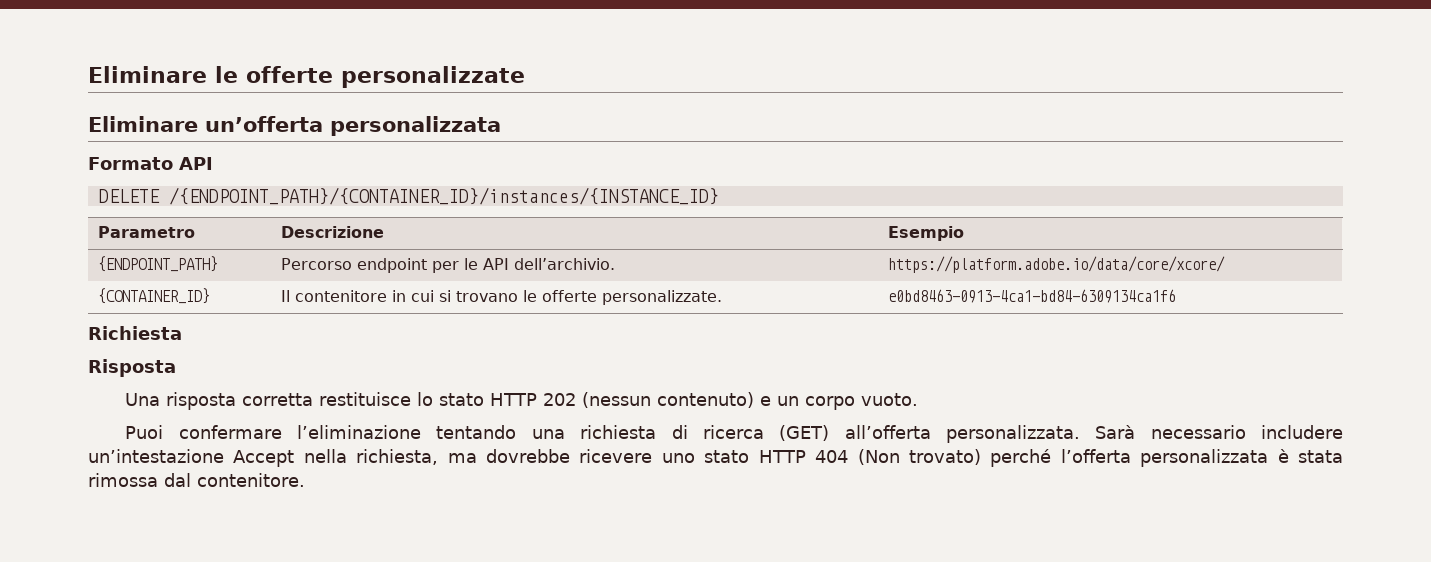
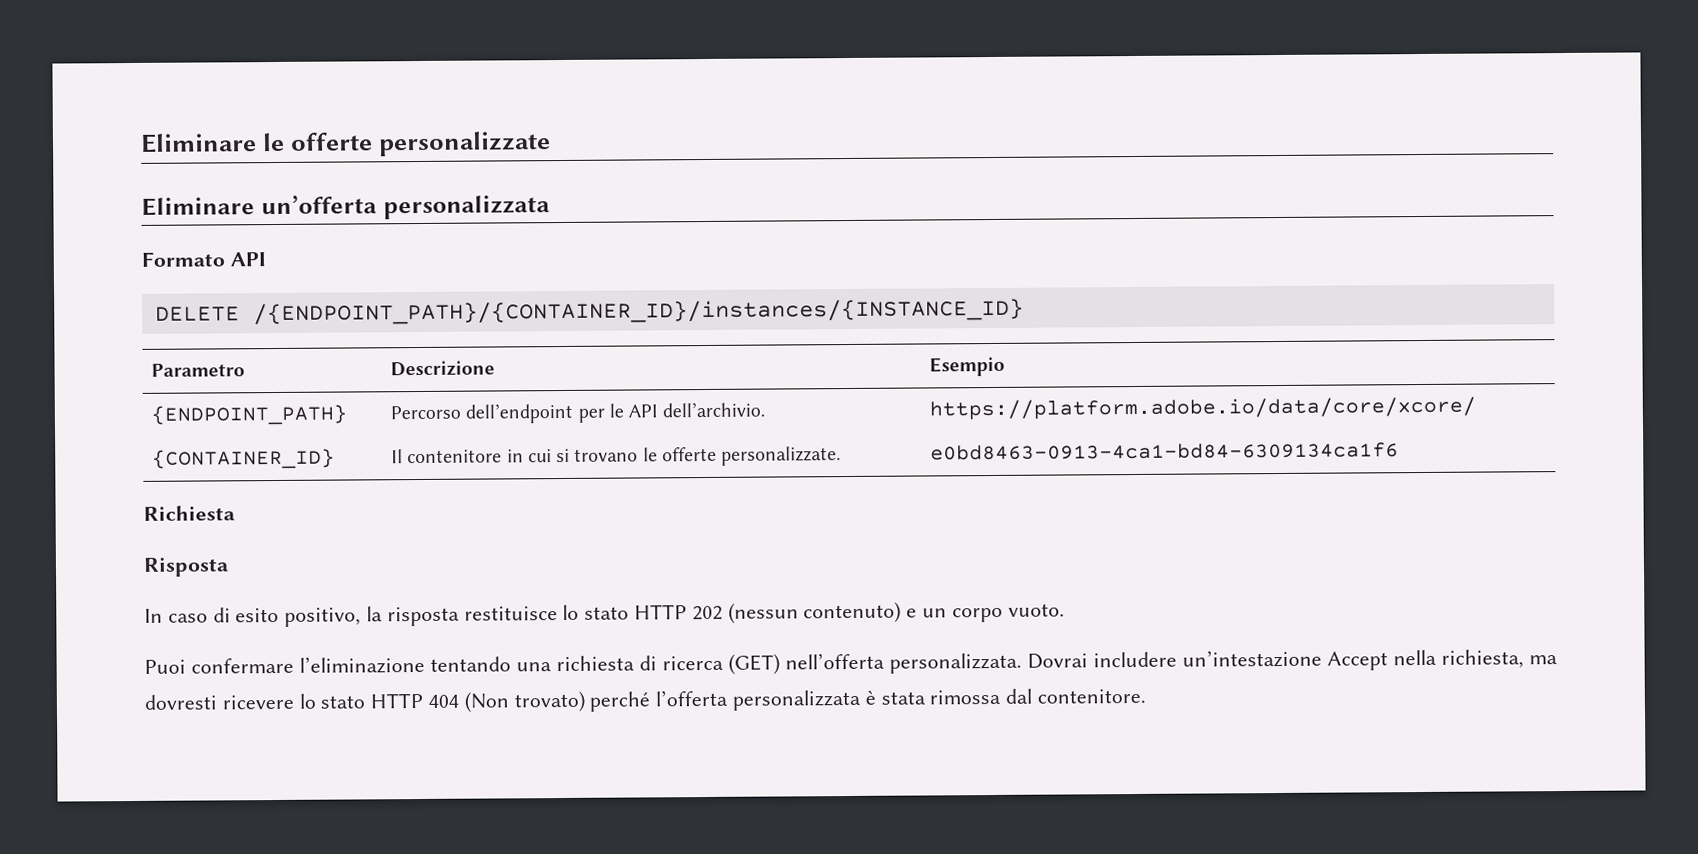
- {ENDPOINT_PATH} | Percorso endpoint per le API dell’archivio. | https://platform.adobe.io/data/core/xcore/
+ {ENDPOINT_PATH} | Percorso dell’endpoint per le API dell’archivio. | https://platform.adobe.io/data/core/xcore/
- Una risposta corretta restituisce lo stato HTTP 202 (nessun contenuto) e un corpo vuoto.
+ In caso di esito positivo, la risposta restituisce lo stato HTTP 202 (nessun contenuto) e un corpo vuoto.
- Puoi confermare l’eliminazione tentando una richiesta di ricerca (GET) all’offerta personalizzata. Sarà necessario includere un’intestazione Accept nella richiesta, ma dovrebbe ricevere uno stato HTTP 404 (Non trovato) perché l’offerta personalizzata è stata rimossa dal contenitore.
+ Puoi confermare l’eliminazione tentando una richiesta di ricerca (GET) nell’offerta personalizzata. Dovrai includere un’intestazione Accept nella richiesta, ma dovresti ricevere lo stato HTTP 404 (Non trovato) perché l’offerta personalizzata è stata rimossa dal contenitore.

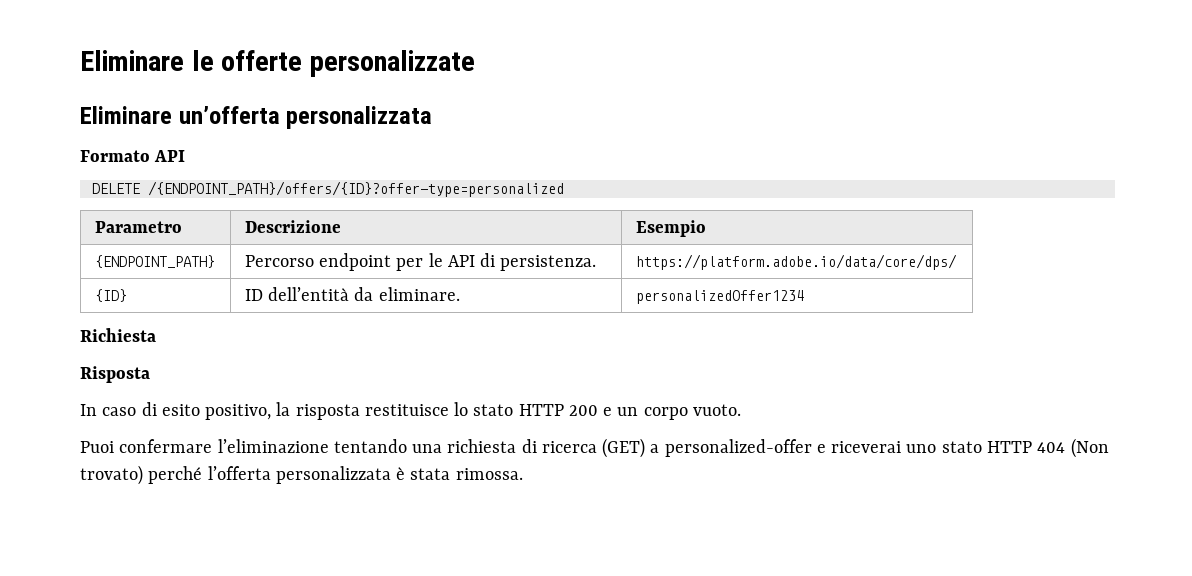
- DELETE /{ENDPOINT_PATH}/{CONTAINER_ID}/instances/{INSTANCE_ID}
+ DELETE /{ENDPOINT_PATH}/offers/{ID}?offer-type=personalized
- {ENDPOINT_PATH} | Percorso dell’endpoint per le API dell’archivio. | https://platform.adobe.io/data/core/xcore/
- {CONTAINER_ID} | Il contenitore in cui si trovano le offerte personalizzate. | e0bd8463-0913-4ca1-bd84-6309134ca1f6
+ {ENDPOINT_PATH} | Percorso endpoint per le API di persistenza. | https://platform.adobe.io/data/core/dps/
+ {ID} | ID dell’entità da eliminare. | personalizedOffer1234
- In caso di esito positivo, la risposta restituisce lo stato HTTP 202 (nessun contenuto) e un corpo vuoto.
+ In caso di esito positivo, la risposta restituisce lo stato HTTP 200 e un corpo vuoto.
- Puoi confermare l’eliminazione tentando una richiesta di ricerca (GET) nell’offerta personalizzata. Dovrai includere un’intestazione Accept nella richiesta, ma dovresti ricevere lo stato HTTP 404 (Non trovato) perché l’offerta personalizzata è stata rimossa dal contenitore.
+ Puoi confermare l’eliminazione tentando una richiesta di ricerca (GET) a personalized-offer e riceverai uno stato HTTP 404 (Non trovato) perché l’offerta personalizzata è stata rimossa.

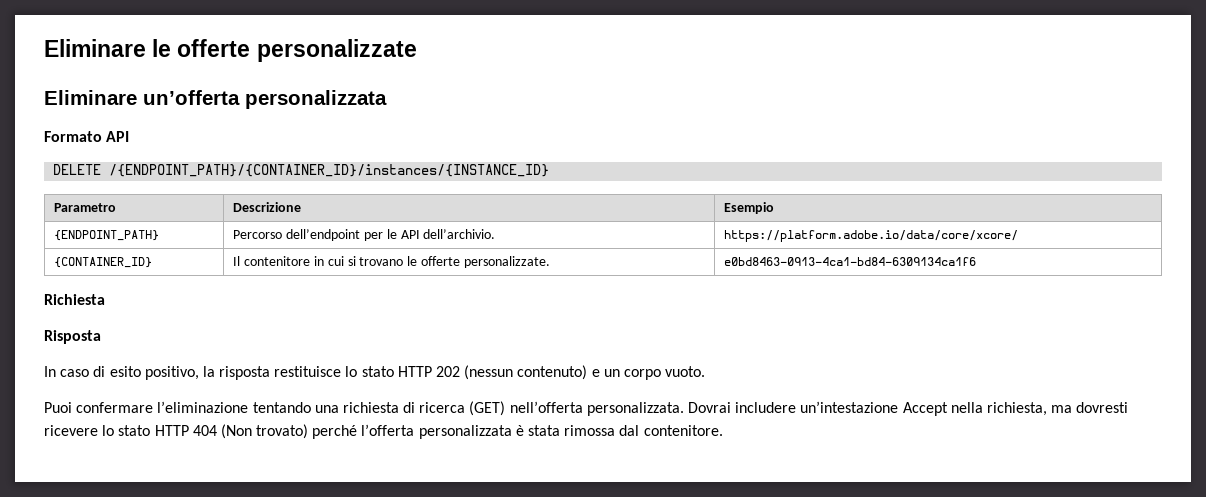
- DELETE /{ENDPOINT_PATH}/offers/{ID}?offer-type=personalized
+ DELETE /{ENDPOINT_PATH}/{CONTAINER_ID}/instances/{INSTANCE_ID}
- {ENDPOINT_PATH} | Percorso endpoint per le API di persistenza. | https://platform.adobe.io/data/core/dps/
- {ID} | ID dell’entità da eliminare. | personalizedOffer1234
+ {ENDPOINT_PATH} | Percorso dell’endpoint per le API dell’archivio. | https://platform.adobe.io/data/core/xcore/
+ {CONTAINER_ID} | Il contenitore in cui si trovano le offerte personalizzate. | e0bd8463-0913-4ca1-bd84-6309134ca1f6
- In caso di esito positivo, la risposta restituisce lo stato HTTP 200 e un corpo vuoto.
+ In caso di esito positivo, la risposta restituisce lo stato HTTP 202 (nessun contenuto) e un corpo vuoto.
- Puoi confermare l’eliminazione tentando una richiesta di ricerca (GET) a personalized-offer e riceverai uno stato HTTP 404 (Non trovato) perché l’offerta personalizzata è stata rimossa.
+ Puoi confermare l’eliminazione tentando una richiesta di ricerca (GET) nell’offerta personalizzata. Dovrai includere un’intestazione Accept nella richiesta, ma dovresti ricevere lo stato HTTP 404 (Non trovato) perché l’offerta personalizzata è stata rimossa dal contenitore.

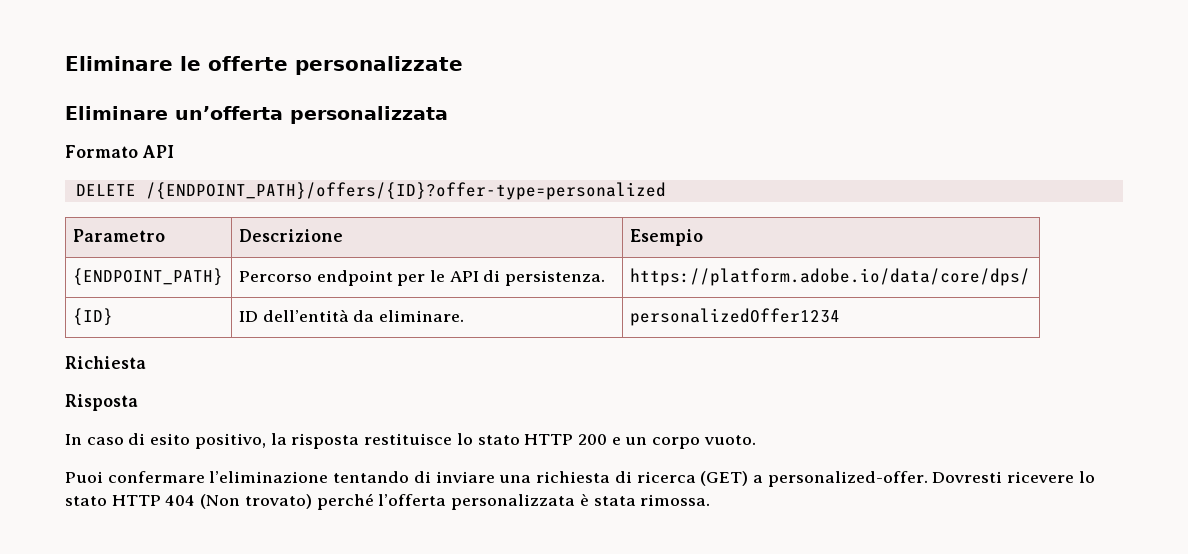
- DELETE /{ENDPOINT_PATH}/{CONTAINER_ID}/instances/{INSTANCE_ID}
+ DELETE /{ENDPOINT_PATH}/offers/{ID}?offer-type=personalized
- {ENDPOINT_PATH} | Percorso dell’endpoint per le API dell’archivio. | https://platform.adobe.io/data/core/xcore/
- {CONTAINER_ID} | Il contenitore in cui si trovano le offerte personalizzate. | e0bd8463-0913-4ca1-bd84-6309134ca1f6
+ {ENDPOINT_PATH} | Percorso endpoint per le API di persistenza. | https://platform.adobe.io/data/core/dps/
+ {ID} | ID dell’entità da eliminare. | personalizedOffer1234
- In caso di esito positivo, la risposta restituisce lo stato HTTP 202 (nessun contenuto) e un corpo vuoto.
+ In caso di esito positivo, la risposta restituisce lo stato HTTP 200 e un corpo vuoto.
- Puoi confermare l’eliminazione tentando una richiesta di ricerca (GET) nell’offerta personalizzata. Dovrai includere un’intestazione Accept nella richiesta, ma dovresti ricevere lo stato HTTP 404 (Non trovato) perché l’offerta personalizzata è stata rimossa dal contenitore.
+ Puoi confermare l’eliminazione tentando di inviare una richiesta di ricerca (GET) a personalized-offer. Dovresti ricevere lo stato HTTP 404 (Non trovato) perché l’offerta personalizzata è stata rimossa.

